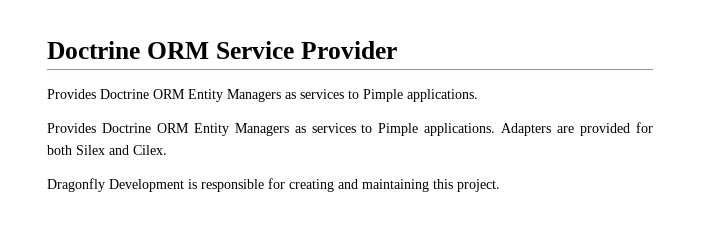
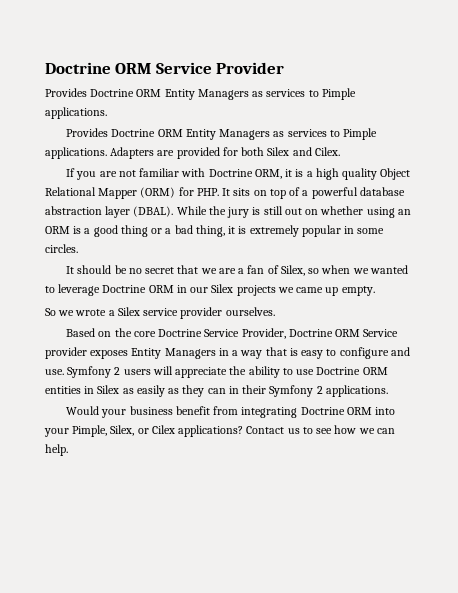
- Dragonfly Development is responsible for creating and maintaining this project.
+ If you are not familiar with Doctrine ORM, it is a high quality Object Relational Mapper (ORM) for PHP. It sits on top of a powerful database abstraction layer (DBAL). While the jury is still out on whether using an ORM is a good thing or a bad thing, it is extremely popular in some circles.
+ It should be no secret that we are a fan of Silex, so when we wanted to leverage Doctrine ORM in our Silex projects we came up empty.
+ So we wrote a Silex service provider ourselves.
+ Based on the core Doctrine Service Provider, Doctrine ORM Service provider exposes Entity Managers in a way that is easy to configure and use. Symfony 2 users will appreciate the ability to use Doctrine ORM entities in Silex as easily as they can in their Symfony 2 applications.
+ Would your business benefit from integrating Doctrine ORM into your Pimple, Silex, or Cilex applications? Contact us to see how we can help.

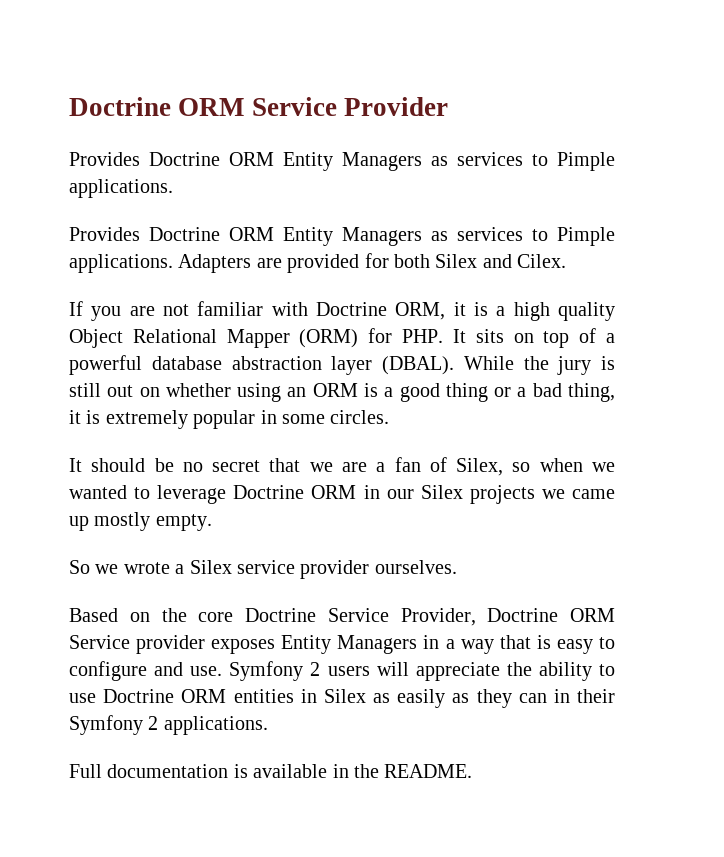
- It should be no secret that we are a fan of Silex, so when we wanted to leverage Doctrine ORM in our Silex projects we came up empty.
+ It should be no secret that we are a fan of Silex, so when we wanted to leverage Doctrine ORM in our Silex projects we came up mostly empty.
- Would your business benefit from integrating Doctrine ORM into your Pimple, Silex, or Cilex applications? Contact us to see how we can help.
+ Full documentation is available in the README.

